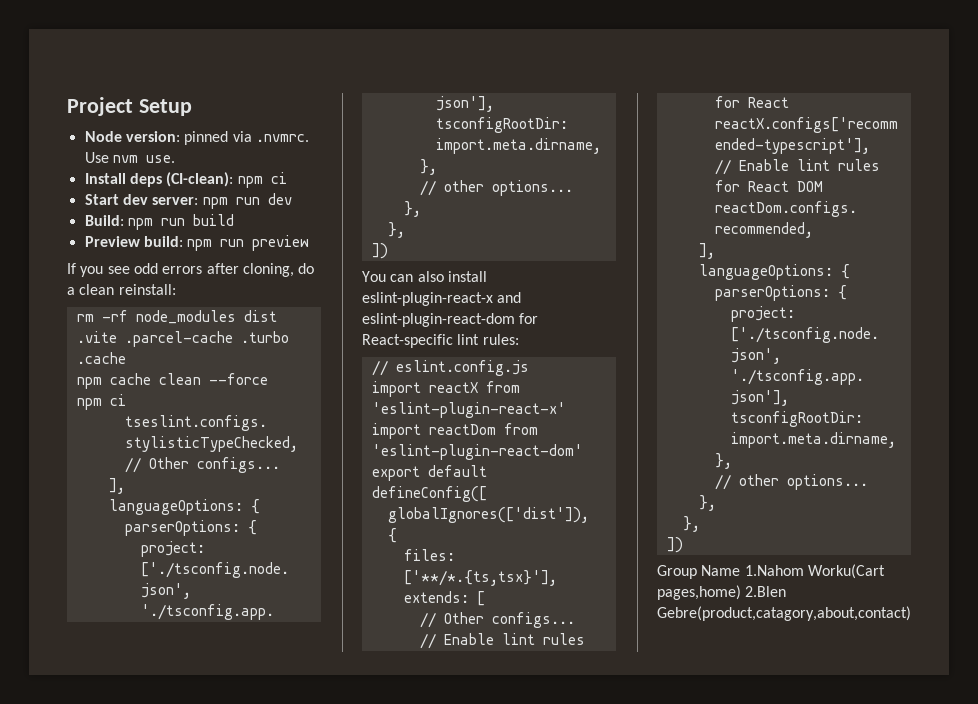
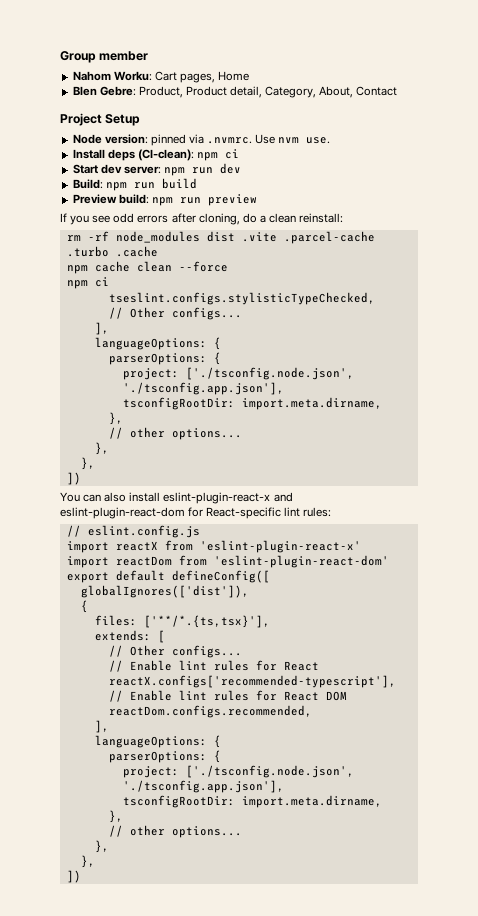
+ Group member
+ Nahom Worku: Cart pages, Home
+ Blen Gebre: Product, Product detail, Category, About, Contact
- Group Name 1.Nahom Worku(Cart pages,home) 2.Blen Gebre(product,catagory,about,contact)

